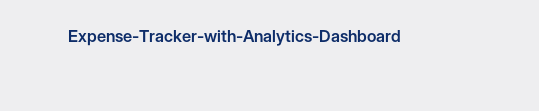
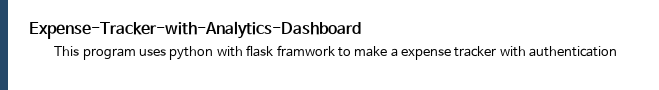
+ This program uses python with flask framwork to make a expense tracker with authentication

